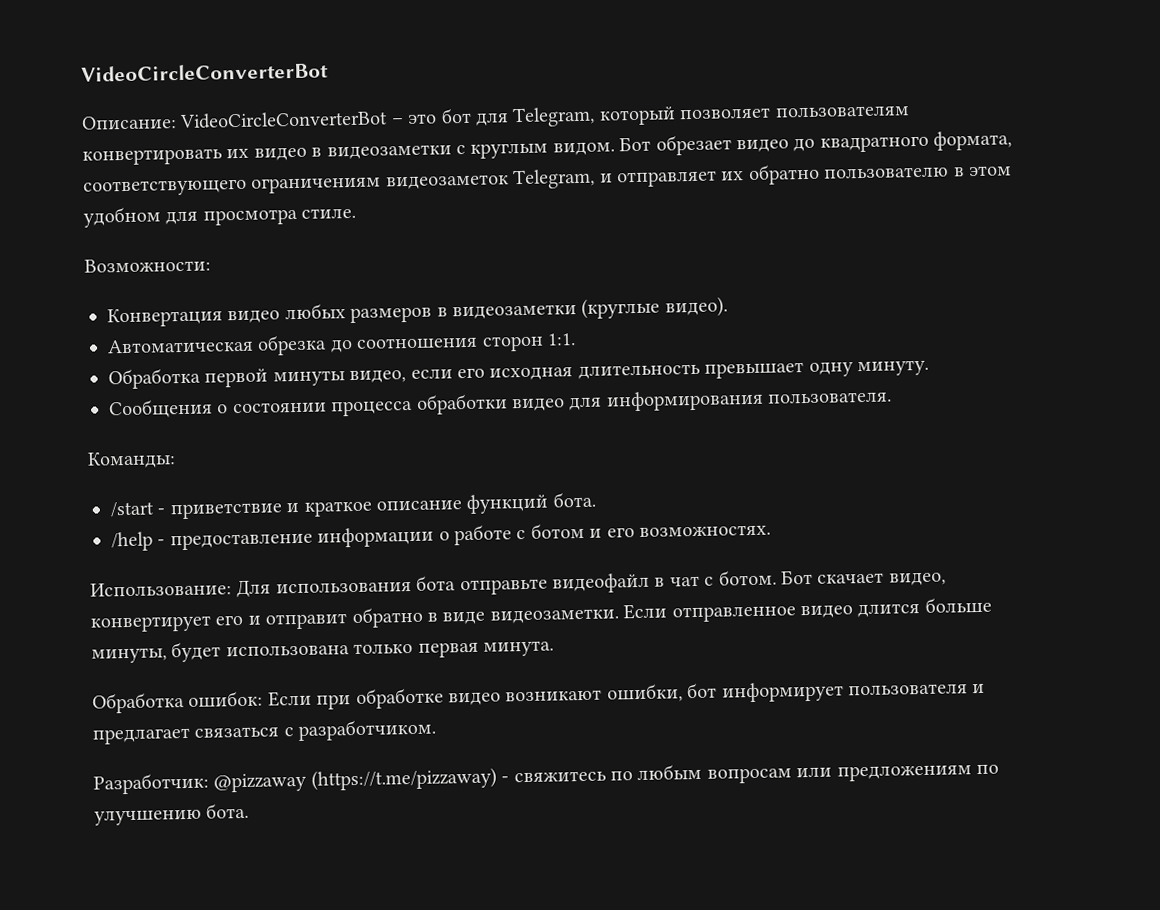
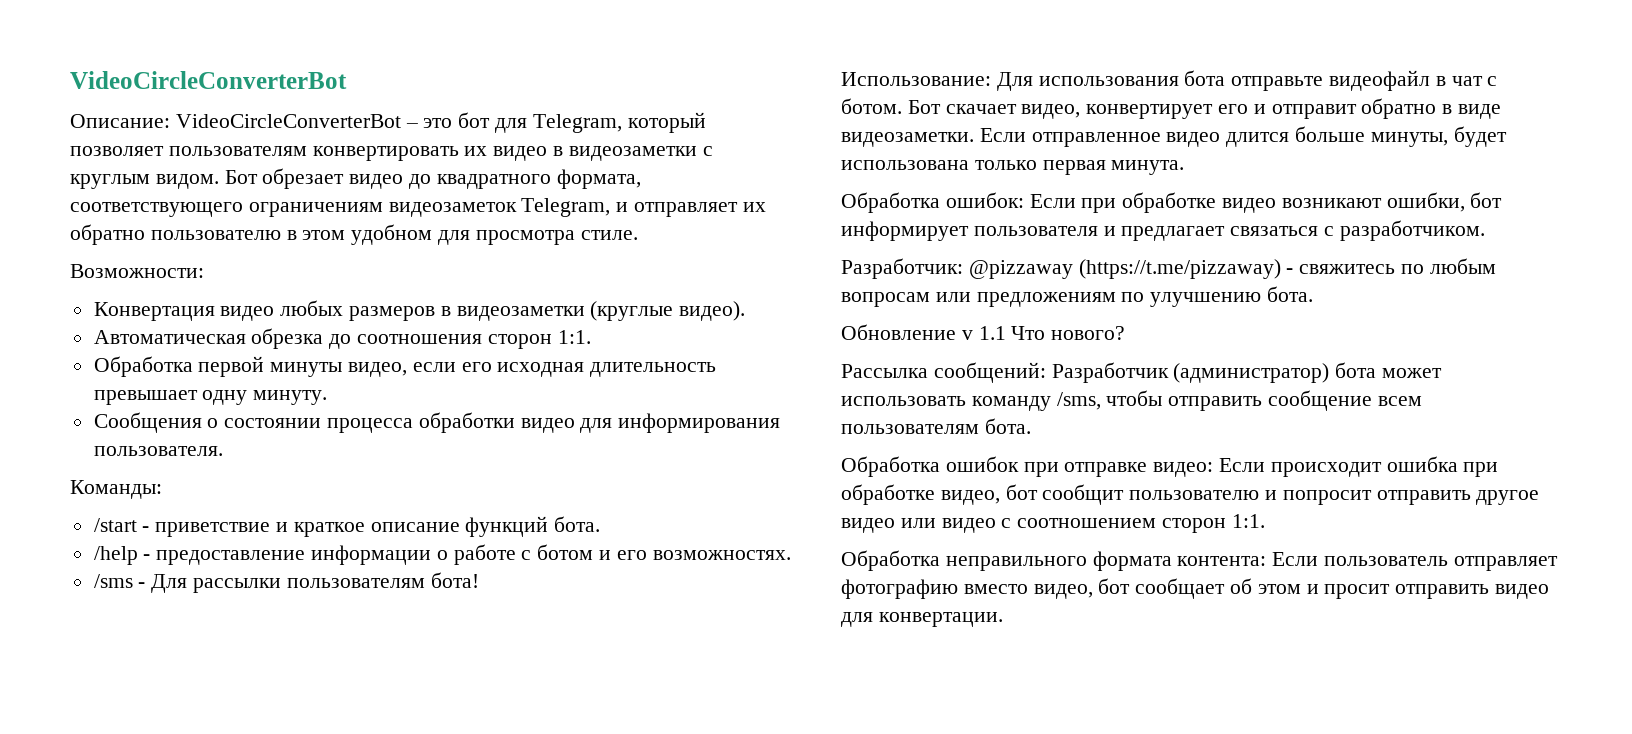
+ /sms - Для рассылки пользователям бота!
+ Обновление v 1.1 Что нового?
+ Рассылка сообщений: Разработчик (администратор) бота может использовать команду /sms, чтобы отправить сообщение всем пользователям бота.
+ Обработка ошибок при отправке видео: Если происходит ошибка при обработке видео, бот сообщит пользователю и попросит отправить другое видео или видео с соотношением сторон 1:1.
+ Обработка неправильного формата контента: Если пользователь отправляет фотографию вместо видео, бот сообщает об этом и просит отправить видео для конвертации.

